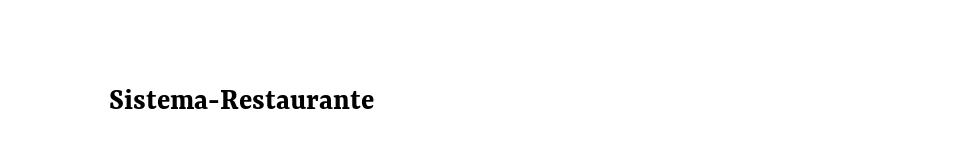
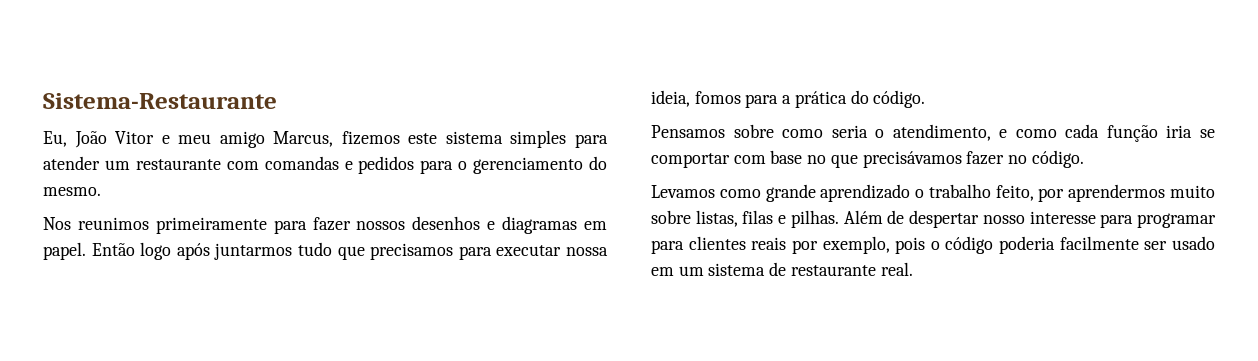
+ Eu, João Vitor e meu amigo Marcus, fizemos este sistema simples para atender um restaurante com comandas e pedidos para o gerenciamento do mesmo.
+ Nos reunimos primeiramente para fazer nossos desenhos e diagramas em papel. Então logo após juntarmos tudo que precisamos para executar nossa ideia, fomos para a prática do código.
+ Pensamos sobre como seria o atendimento, e como cada função iria se comportar com base no que precisávamos fazer no código.
+ Levamos como grande aprendizado o trabalho feito, por aprendermos muito sobre listas, filas e pilhas. Além de despertar nosso interesse para programar para clientes reais por exemplo, pois o código poderia facilmente ser usado em um sistema de restaurante real.

